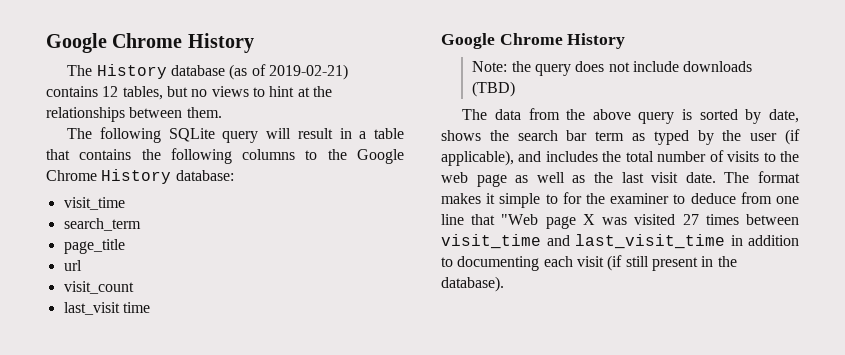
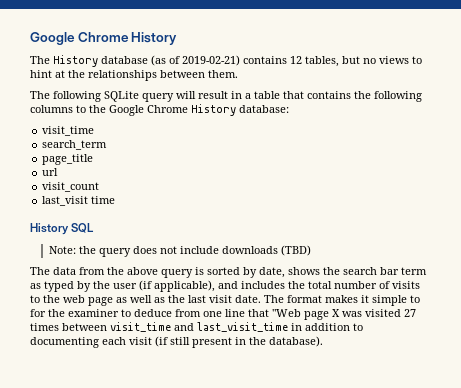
  last_visit time
- Google Chrome History
+ History SQL

